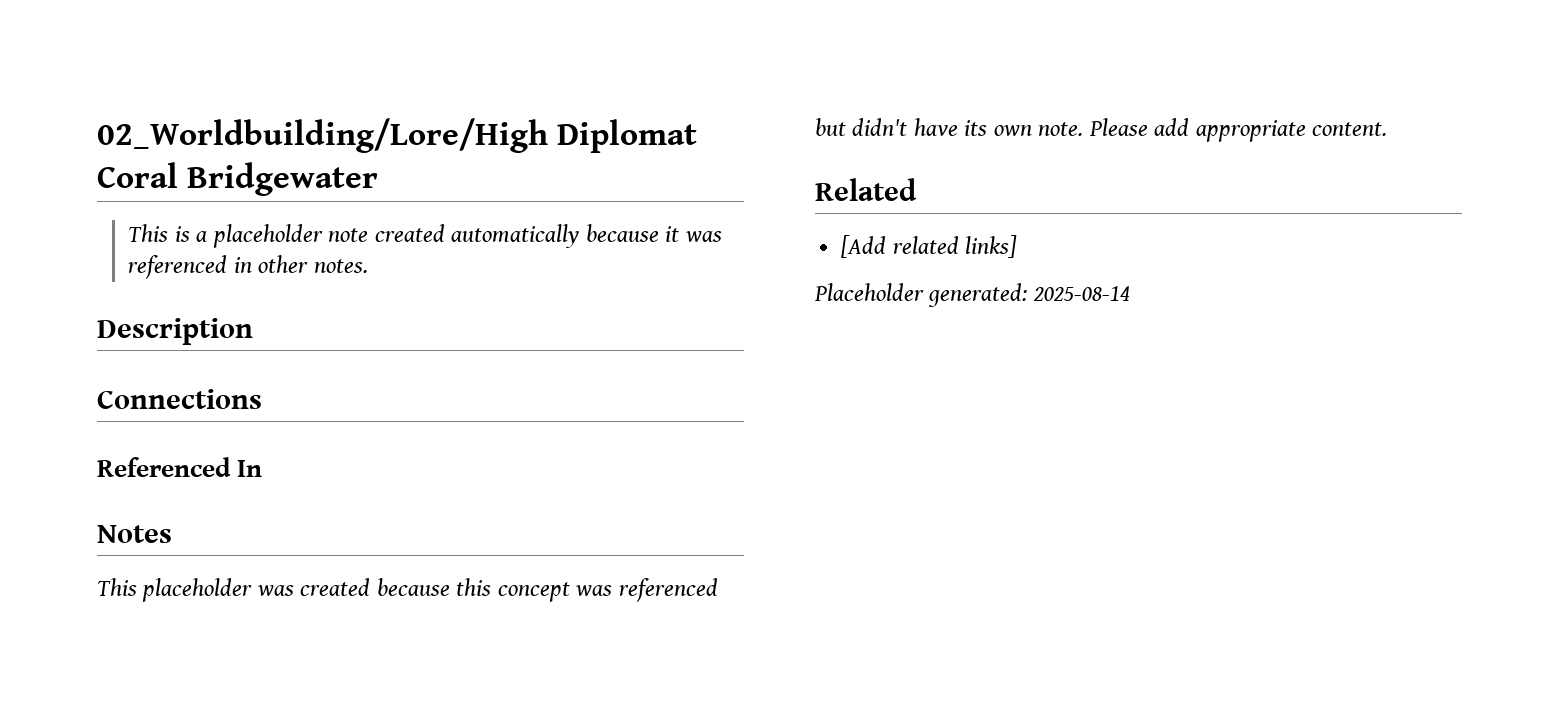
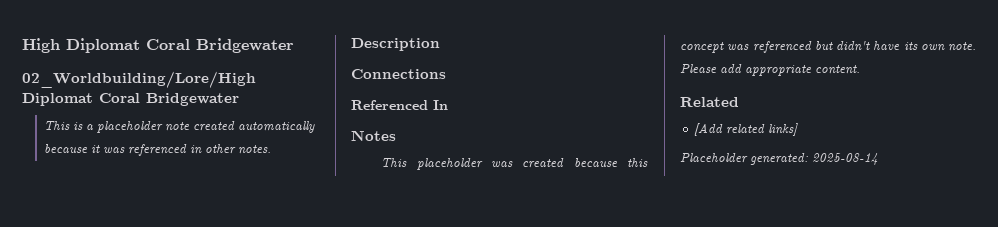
+ High Diplomat Coral Bridgewater

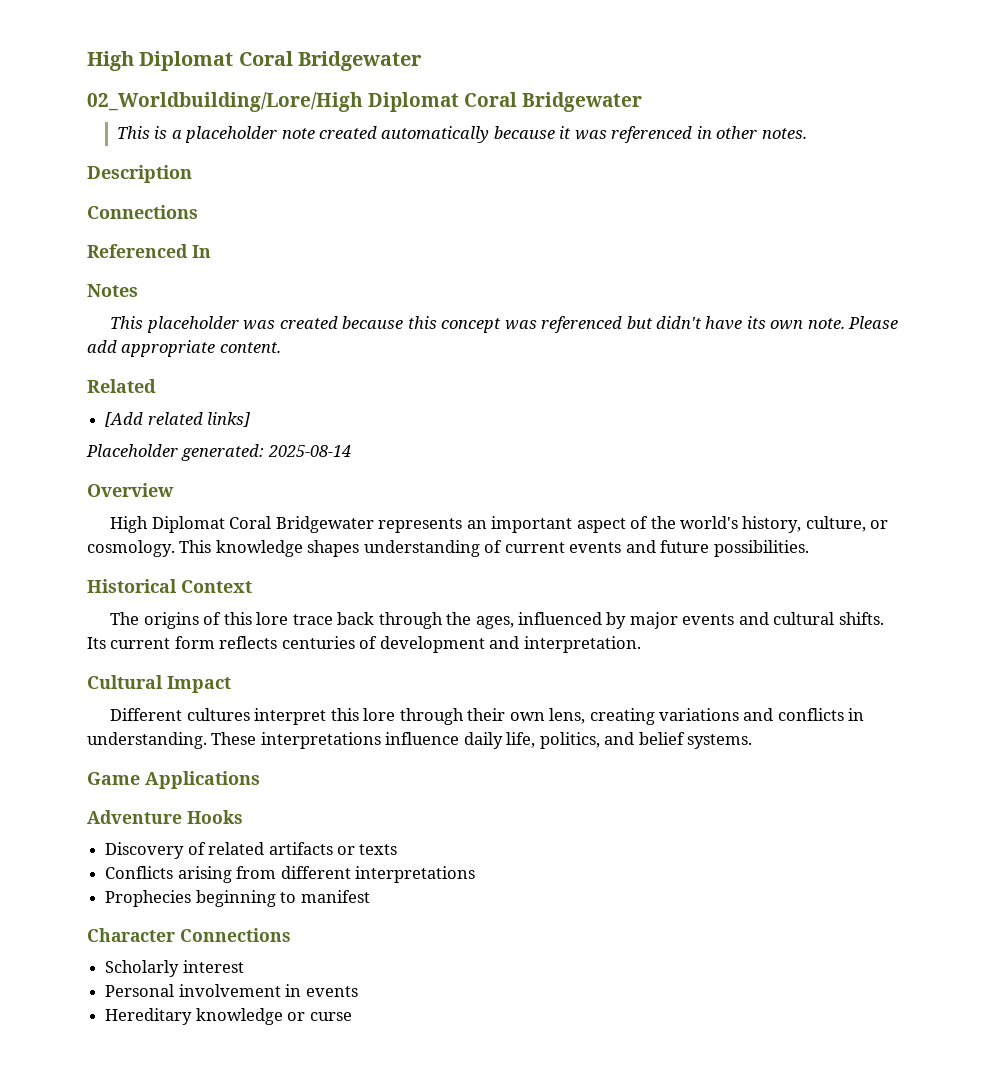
+ Overview
+ High Diplomat Coral Bridgewater represents an important aspect of the world's history, culture, or cosmology. This knowledge shapes understanding of current events and future possibilities.
+ Historical Context
+ The origins of this lore trace back through the ages, influenced by major events and cultural shifts. Its current form reflects centuries of development and interpretation.
+ Cultural Impact
+ Different cultures interpret this lore through their own lens, creating variations and conflicts in understanding. These interpretations influence daily life, politics, and belief systems.
+ Game Applications
+ Adventure Hooks
+ Discovery of related artifacts or texts
+ Conflicts arising from different interpretations
+ Prophecies beginning to manifest
+ Character Connections
+ Scholarly interest
+ Personal involvement in events
+ Hereditary knowledge or curse

